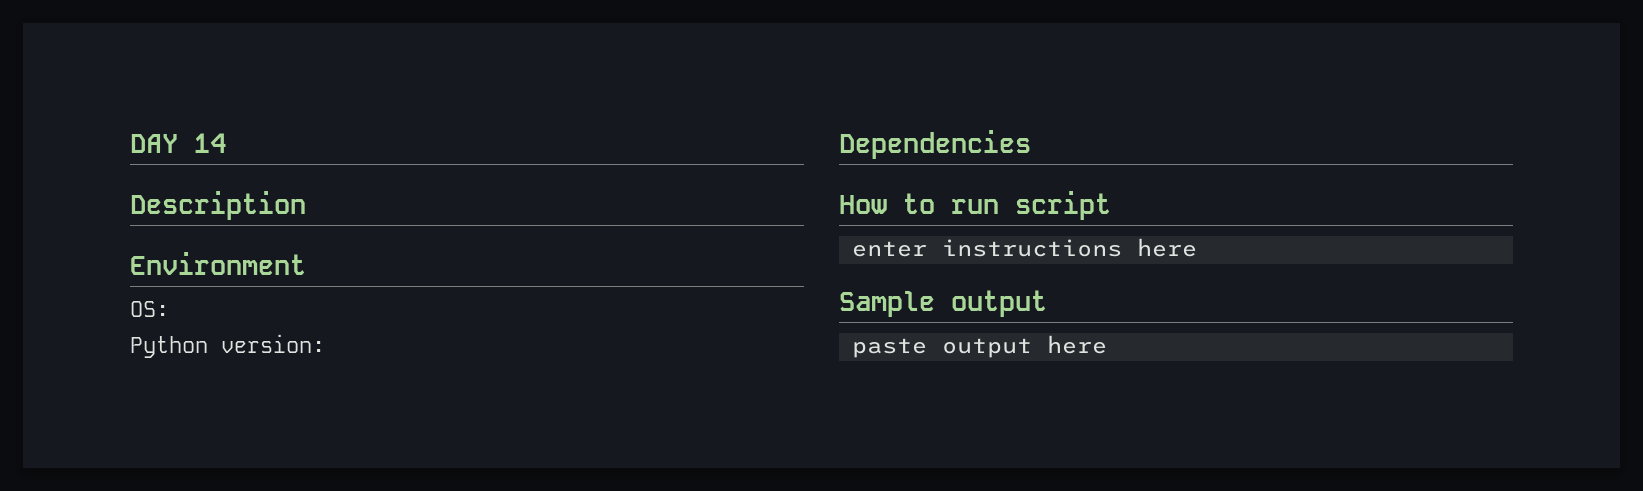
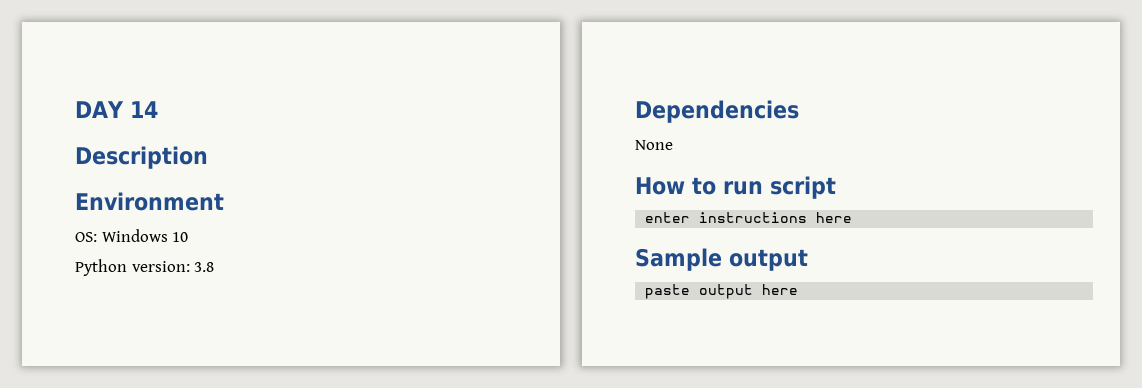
- OS:
+ OS: Windows 10
- Python version:
+ Python version: 3.8
+ None

